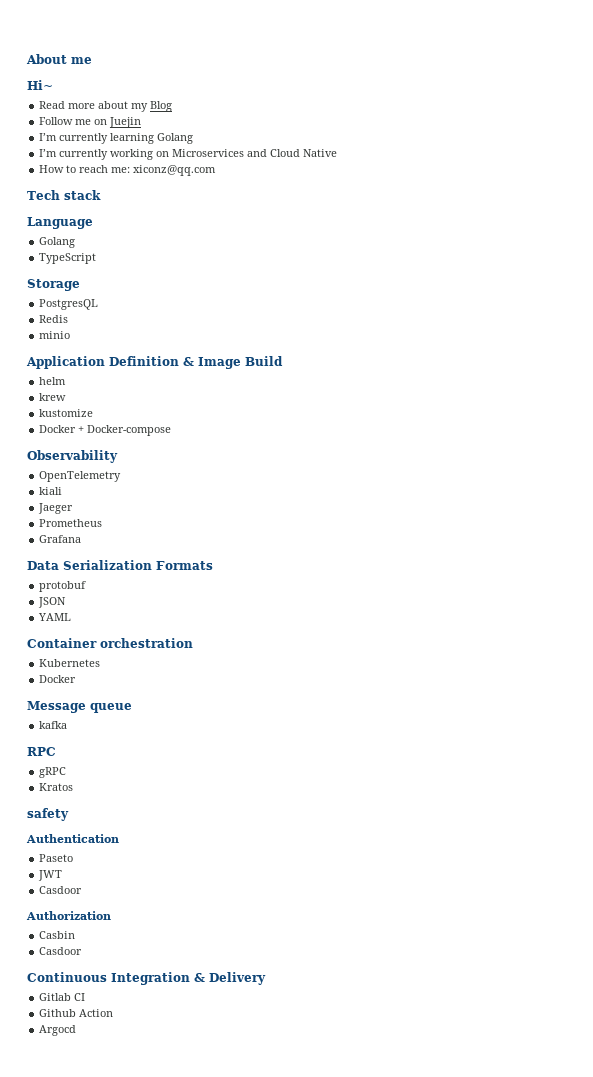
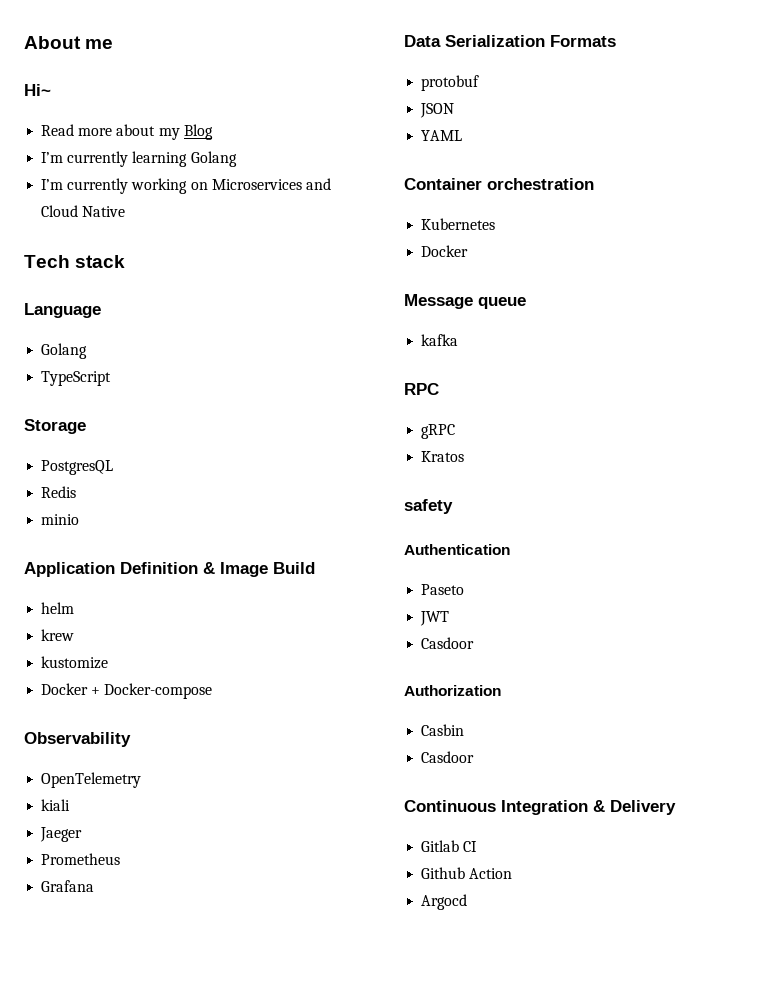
- Follow me on Juejin
- How to reach me: xiconz@qq.com

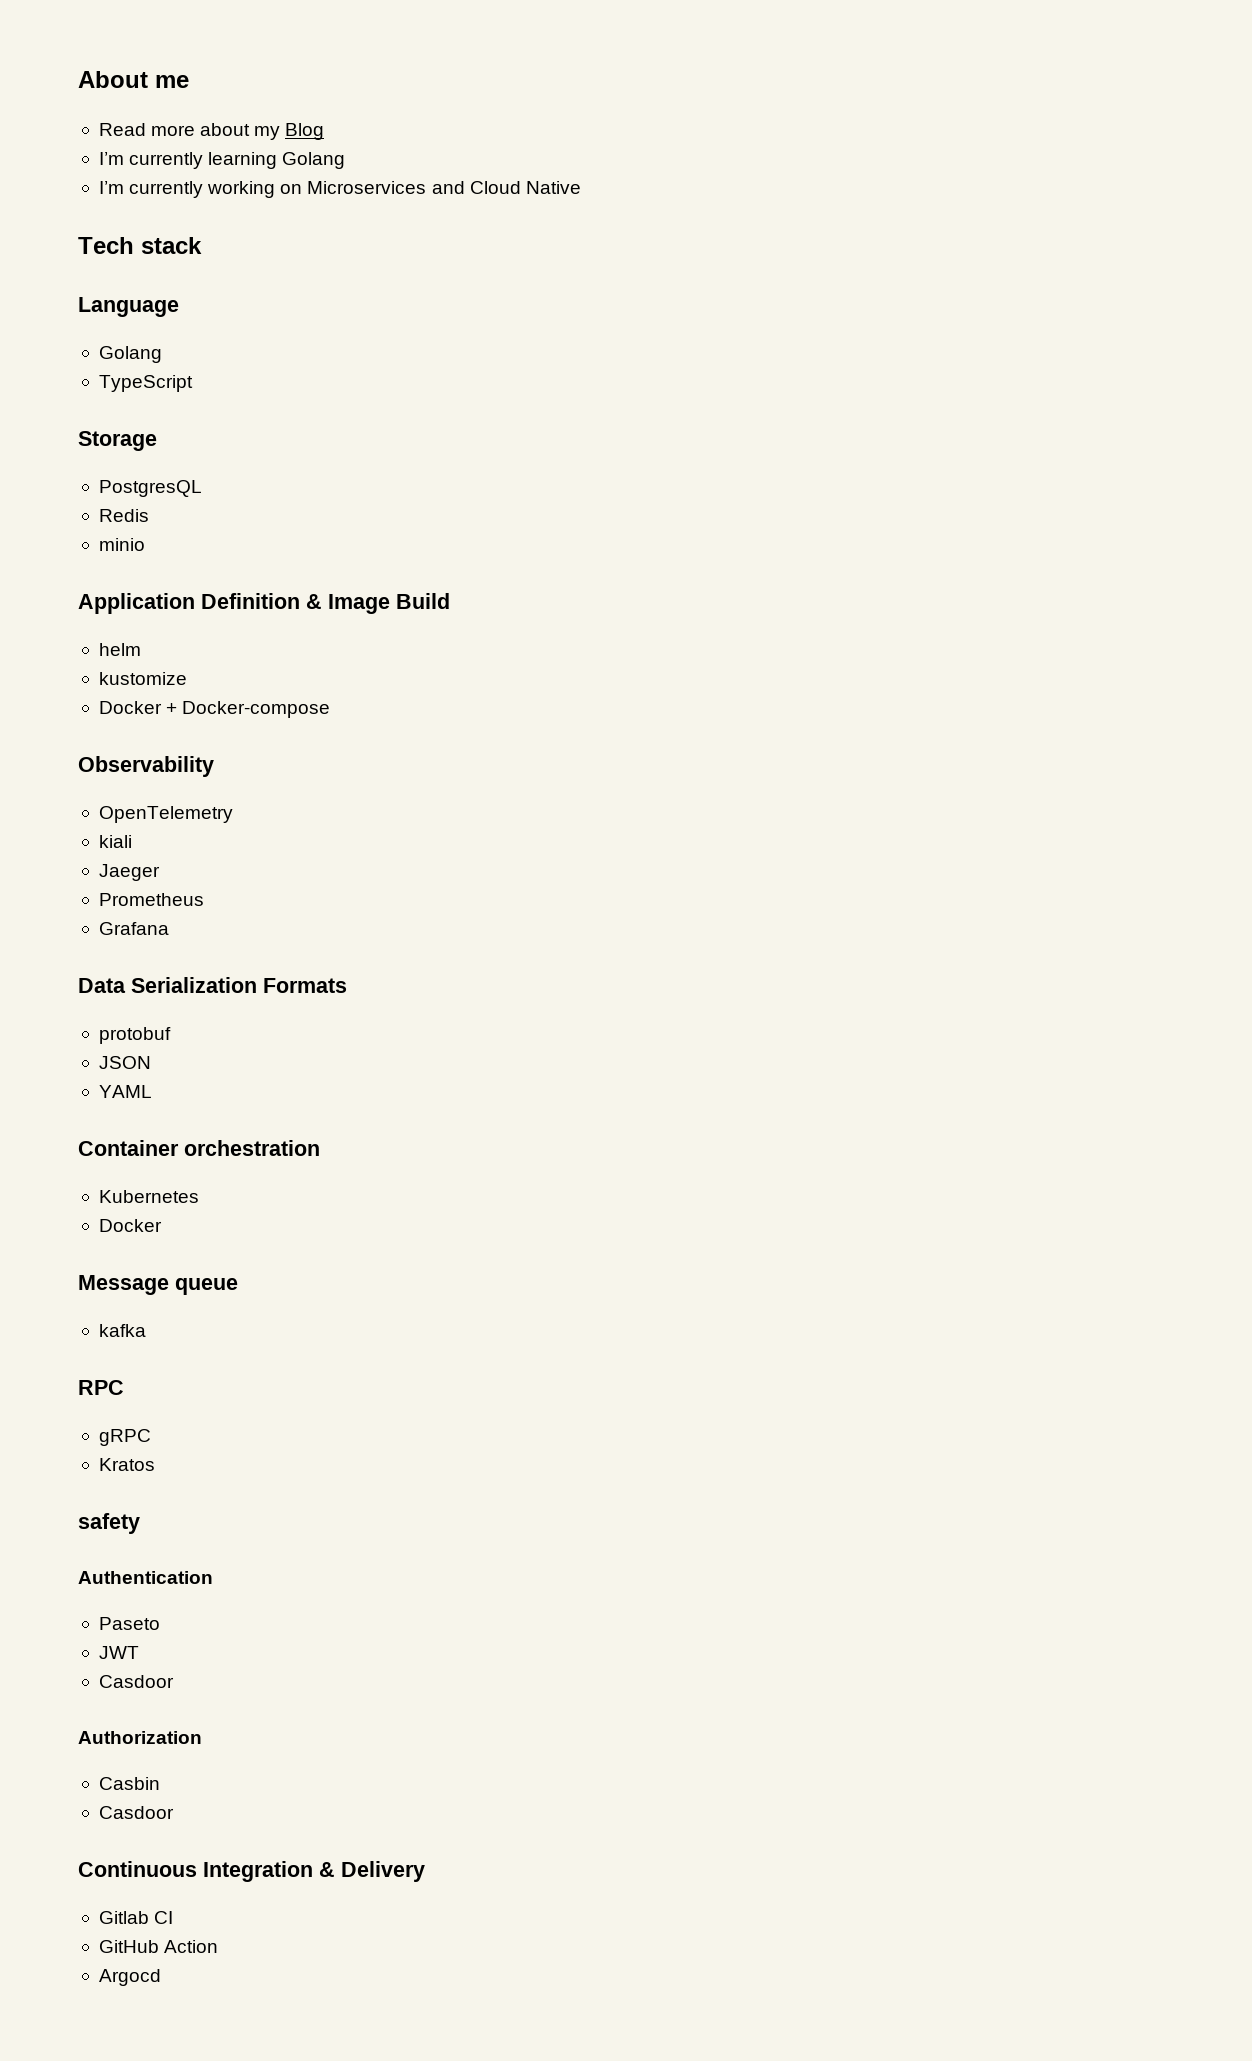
- Hi~
- krew
- Github Action
+ GitHub Action

